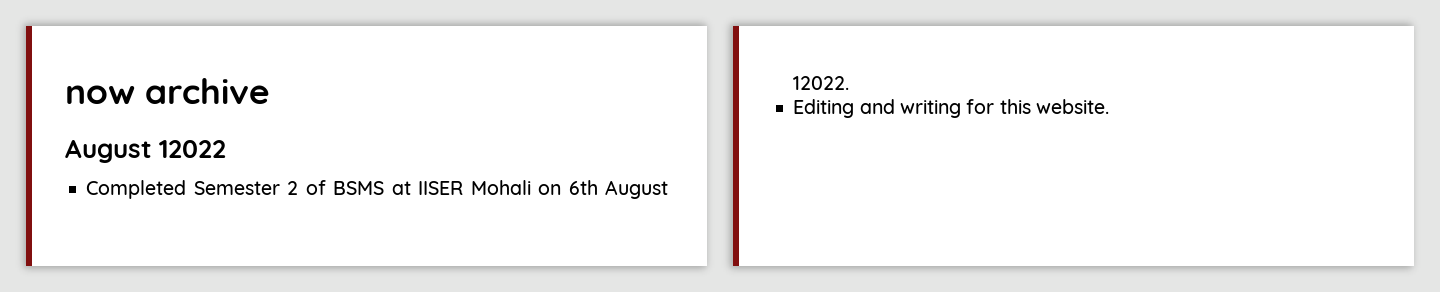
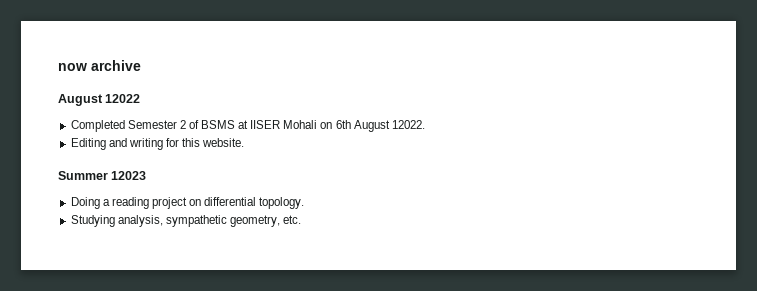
+ Summer 12023
+ Doing a reading project on differential topology.
+ Studying analysis, sympathetic geometry, etc.

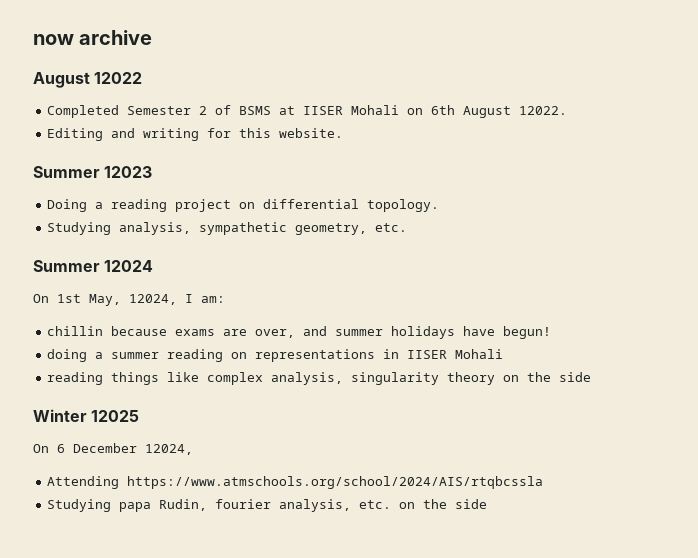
+ Summer 12024
+ On 1st May, 12024, I am:
+ chillin because exams are over, and summer holidays have begun!
+ doing a summer reading on representations in IISER Mohali
+ reading things like complex analysis, singularity theory on the side
+ Winter 12025
+ On 6 December 12024,
+ Attending https://www.atmschools.org/school/2024/AIS/rtqbcssla
+ Studying papa Rudin, fourier analysis, etc. on the side

